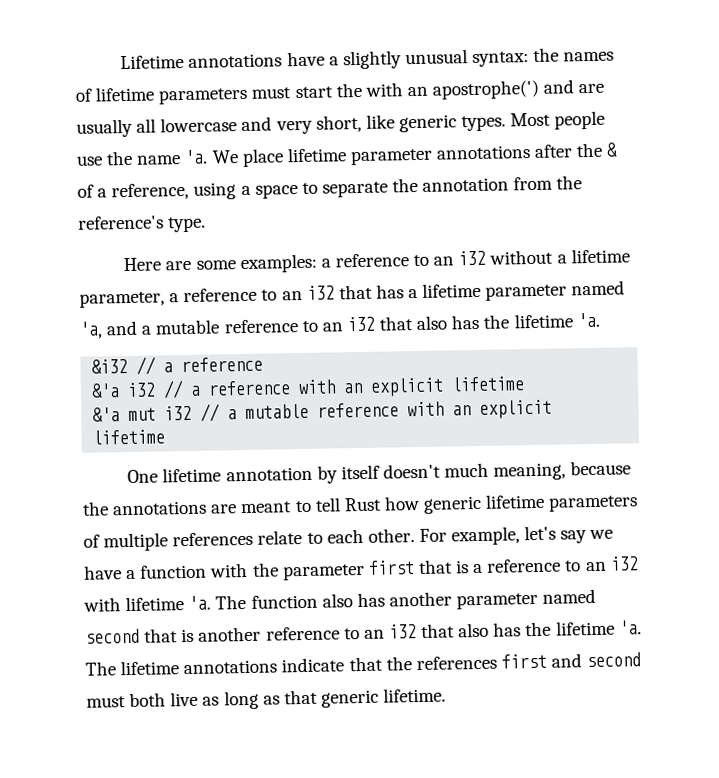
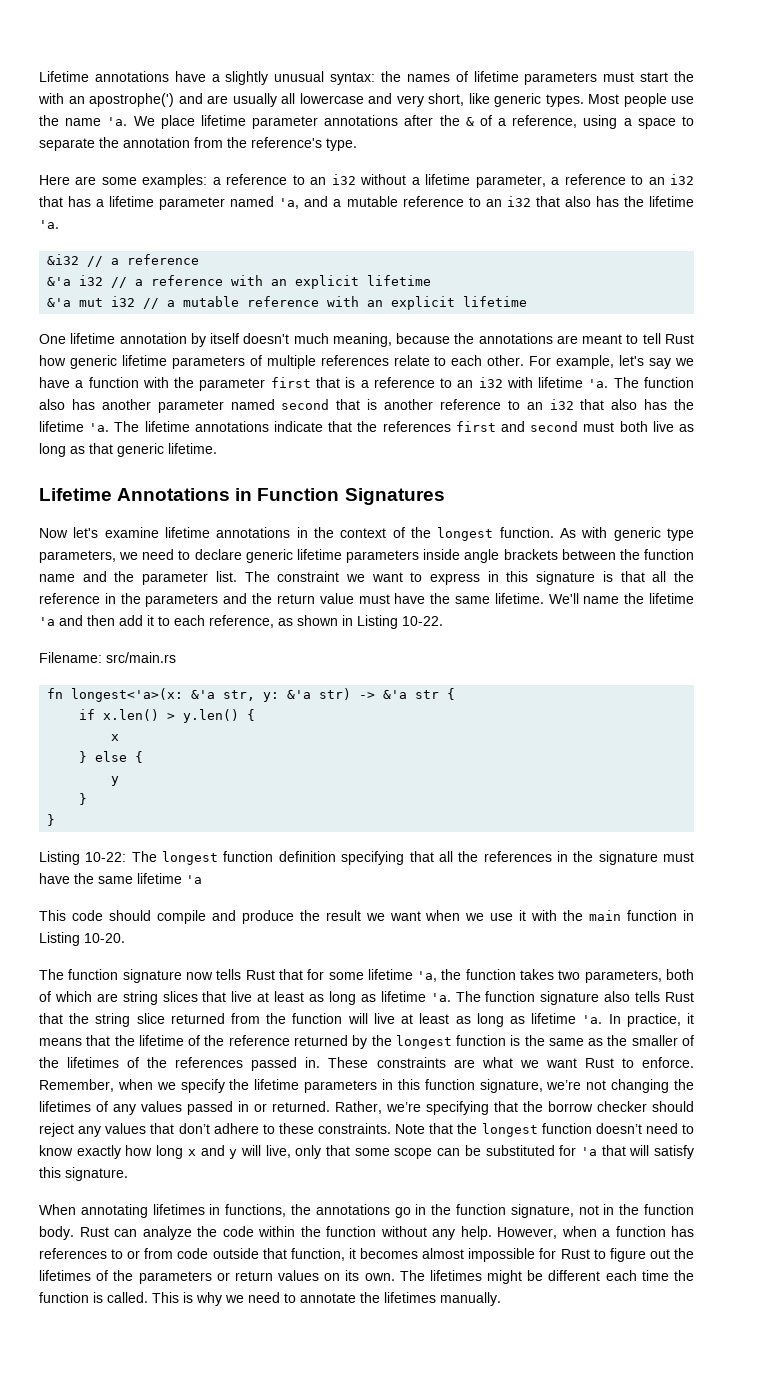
+ Lifetime Annotations in Function Signatures
+ Now let's examine lifetime annotations in the context of the longest function. As with generic type parameters, we need to declare generic lifetime parameters inside angle brackets between the function name and the parameter list. The constraint we want to express in this signature is that all the reference in the parameters and the return value must have the same lifetime. We'll name the lifetime 'a and then add it to each reference, as shown in Listing 10-22.
+ Filename: src/main.rs
+ fn longest<'a>(x: &'a str, y: &'a str) -> &'a str {
+ if x.len() > y.len() {
+ x
+ } else {
+ y
+ }
+ }
+ Listing 10-22: The longest function definition specifying that all the references in the signature must have the same lifetime 'a
+ This code should compile and produce the result we want when we use it with the main function in Listing 10-20.
+ The function signature now tells Rust that for some lifetime 'a, the function takes two parameters, both of which are string slices that live at least as long as lifetime 'a. The function signature also tells Rust that the string slice returned from the function will live at least as long as lifetime 'a. In practice, it means that the lifetime of the reference returned by the longest function is the same as the smaller of the lifetimes of the references passed in. These constraints are what we want Rust to enforce. Remember, when we specify the lifetime parameters in this function signature, we’re not changing the lifetimes of any values passed in or returned. Rather, we’re specifying that the borrow checker should reject any values that don’t adhere to these constraints. Note that the longest function doesn’t need to know exactly how long x and y will live, only that some scope can be substituted for 'a that will satisfy this signature.
+ When annotating lifetimes in functions, the annotations go in the function signature, not in the function body. Rust can analyze the code within the function without any help. However, when a function has references to or from code outside that function, it becomes almost impossible for Rust to figure out the lifetimes of the parameters or return values on its own. The lifetimes might be different each time the function is called. This is why we need to annotate the lifetimes manually.

